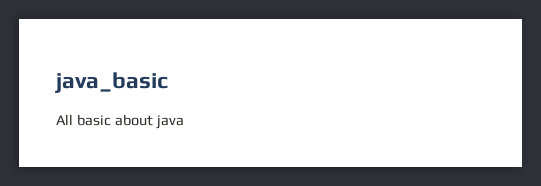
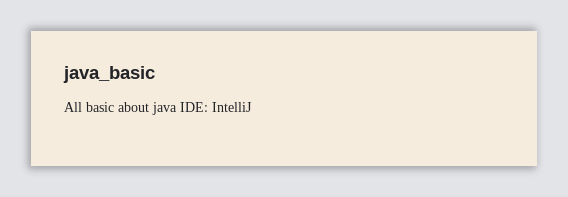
- All basic about java
+ All basic about java IDE: IntelliJ

